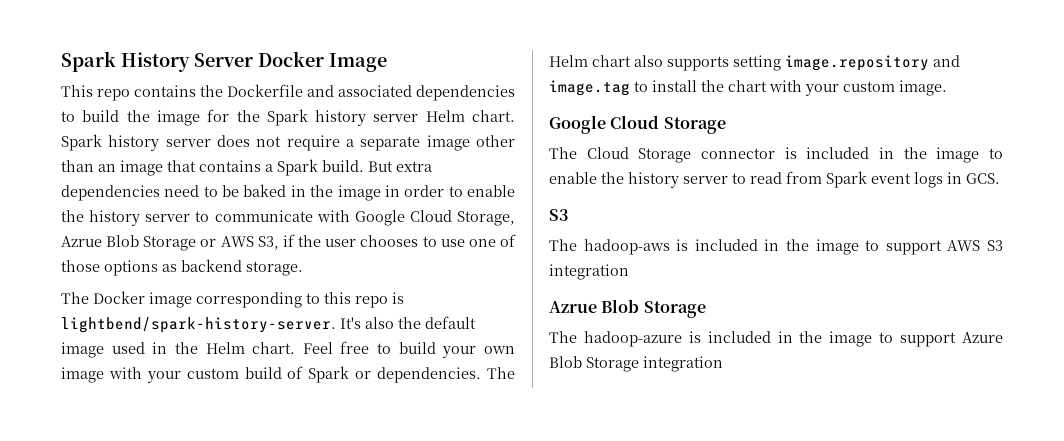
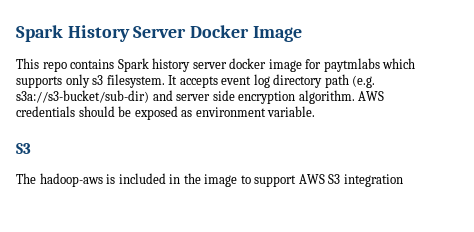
- This repo contains the Dockerfile and associated dependencies to build the image for the Spark history server Helm chart. Spark history server does not require a separate image other than an image that contains a Spark build. But extra dependencies need to be baked in the image in order to enable the history server to communicate with Google Cloud Storage, Azrue Blob Storage or AWS S3, if the user chooses to use one of those options as backend storage.
- The Docker image corresponding to this repo is lightbend/spark-history-server. It's also the default image used in the Helm chart. Feel free to build your own image with your custom build of Spark or dependencies. The Helm chart also supports setting image.repository and image.tag to install the chart with your custom image.
- Google Cloud Storage
- The Cloud Storage connector is included in the image to enable the history server to read from Spark event logs in GCS.
+ This repo contains Spark history server docker image for paytmlabs which supports only s3 filesystem. It accepts event log directory path (e.g. s3a://s3-bucket/sub-dir) and server side encryption algorithm. AWS credentials should be exposed as environment variable.
  The hadoop-aws is included in the image to support AWS S3 integration
- Azrue Blob Storage
- The hadoop-azure is included in the image to support Azure Blob Storage integration

